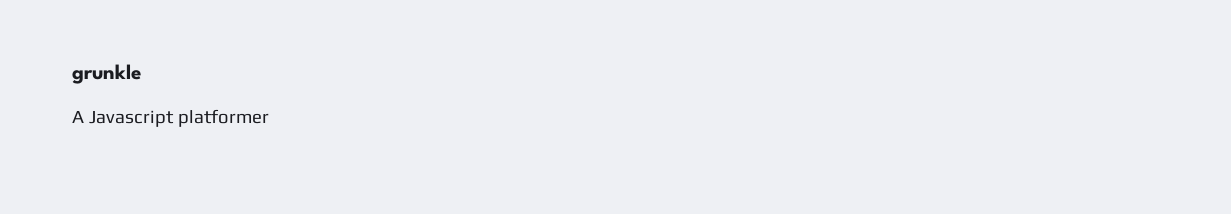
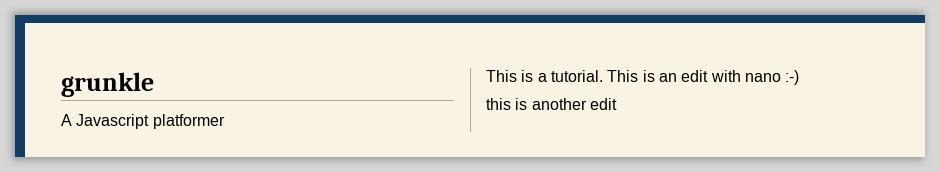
+ This is a tutorial. This is an edit with nano :-)
+ this is another edit

